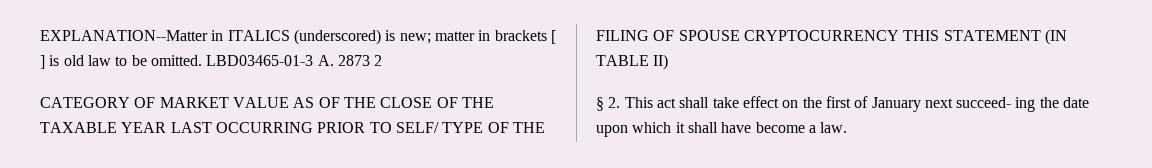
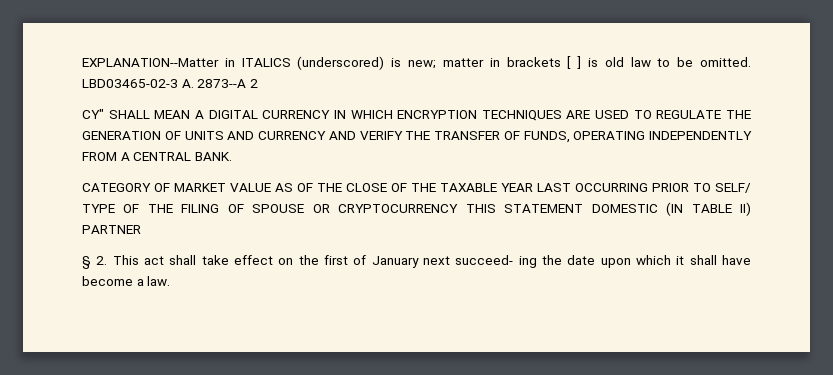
- LBD03465-01-3 A. 2873 2
+ LBD03465-02-3 A. 2873--A 2
+ CY" SHALL MEAN A DIGITAL CURRENCY IN WHICH ENCRYPTION TECHNIQUES ARE USED TO REGULATE THE GENERATION OF UNITS AND CURRENCY AND VERIFY THE TRANSFER OF FUNDS, OPERATING INDEPENDENTLY FROM A CENTRAL BANK.
- CATEGORY OF MARKET VALUE AS OF THE CLOSE OF THE TAXABLE YEAR LAST OCCURRING PRIOR TO SELF/ TYPE OF THE FILING OF SPOUSE CRYPTOCURRENCY THIS STATEMENT (IN TABLE II)
+ CATEGORY OF MARKET VALUE AS OF THE CLOSE OF THE TAXABLE YEAR LAST OCCURRING PRIOR TO SELF/ TYPE OF THE FILING OF SPOUSE OR CRYPTOCURRENCY THIS STATEMENT DOMESTIC (IN TABLE II) PARTNER

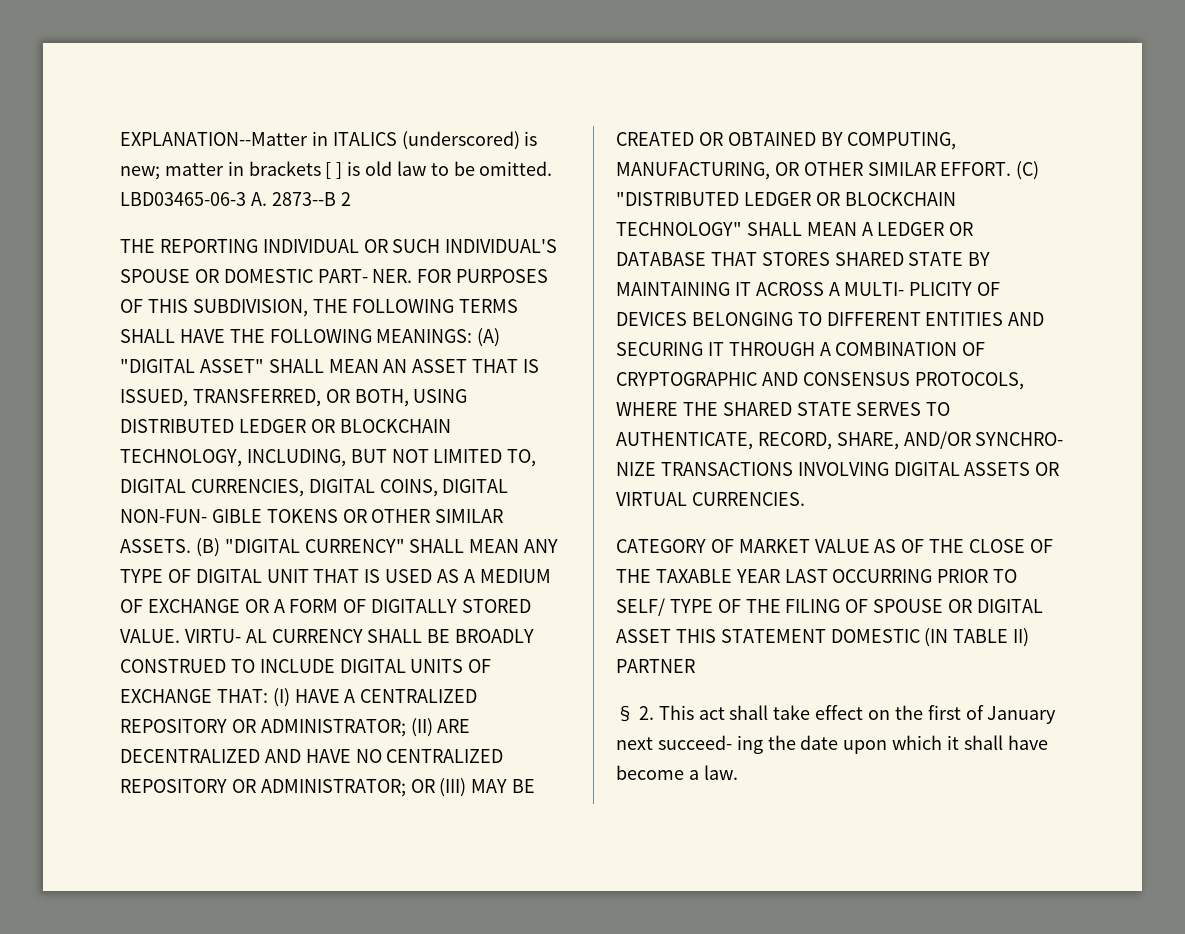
- LBD03465-02-3 A. 2873--A 2
- CY" SHALL MEAN A DIGITAL CURRENCY IN WHICH ENCRYPTION TECHNIQUES ARE USED TO REGULATE THE GENERATION OF UNITS AND CURRENCY AND VERIFY THE TRANSFER OF FUNDS, OPERATING INDEPENDENTLY FROM A CENTRAL BANK.
+ LBD03465-06-3 A. 2873--B 2
+ THE REPORTING INDIVIDUAL OR SUCH INDIVIDUAL'S SPOUSE OR DOMESTIC PART- NER. FOR PURPOSES OF THIS SUBDIVISION, THE FOLLOWING TERMS SHALL HAVE THE FOLLOWING MEANINGS: (A) "DIGITAL ASSET" SHALL MEAN AN ASSET THAT IS ISSUED, TRANSFERRED, OR BOTH, USING DISTRIBUTED LEDGER OR BLOCKCHAIN TECHNOLOGY, INCLUDING, BUT NOT LIMITED TO, DIGITAL CURRENCIES, DIGITAL COINS, DIGITAL NON-FUN- GIBLE TOKENS OR OTHER SIMILAR ASSETS. (B) "DIGITAL CURRENCY" SHALL MEAN ANY TYPE OF DIGITAL UNIT THAT IS USED AS A MEDIUM OF EXCHANGE OR A FORM OF DIGITALLY STORED VALUE. VIRTU- AL CURRENCY SHALL BE BROADLY CONSTRUED TO INCLUDE DIGITAL UNITS OF EXCHANGE THAT: (I) HAVE A CENTRALIZED REPOSITORY OR ADMINISTRATOR; (II) ARE DECENTRALIZED AND HAVE NO CENTRALIZED REPOSITORY OR ADMINISTRATOR; OR (III) MAY BE CREATED OR OBTAINED BY COMPUTING, MANUFACTURING, OR OTHER SIMILAR EFFORT. (C) "DISTRIBUTED LEDGER OR BLOCKCHAIN TECHNOLOGY" SHALL MEAN A LEDGER OR DATABASE THAT STORES SHARED STATE BY MAINTAINING IT ACROSS A MULTI- PLICITY OF DEVICES BELONGING TO DIFFERENT ENTITIES AND SECURING IT THROUGH A COMBINATION OF CRYPTOGRAPHIC AND CONSENSUS PROTOCOLS, WHERE THE SHARED STATE SERVES TO AUTHENTICATE, RECORD, SHARE, AND/OR SYNCHRO- NIZE TRANSACTIONS INVOLVING DIGITAL ASSETS OR VIRTUAL CURRENCIES.
- CATEGORY OF MARKET VALUE AS OF THE CLOSE OF THE TAXABLE YEAR LAST OCCURRING PRIOR TO SELF/ TYPE OF THE FILING OF SPOUSE OR CRYPTOCURRENCY THIS STATEMENT DOMESTIC (IN TABLE II) PARTNER
+ CATEGORY OF MARKET VALUE AS OF THE CLOSE OF THE TAXABLE YEAR LAST OCCURRING PRIOR TO SELF/ TYPE OF THE FILING OF SPOUSE OR DIGITAL ASSET THIS STATEMENT DOMESTIC (IN TABLE II) PARTNER

